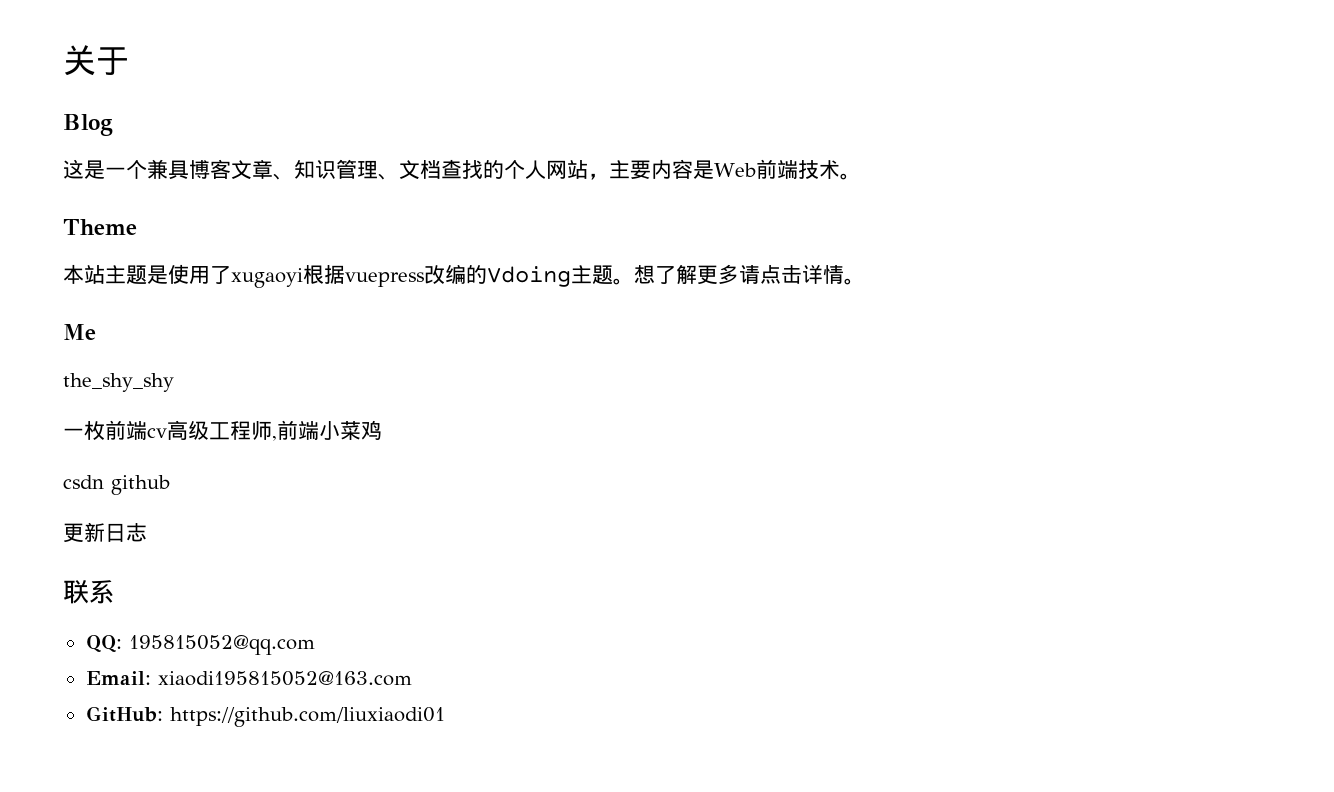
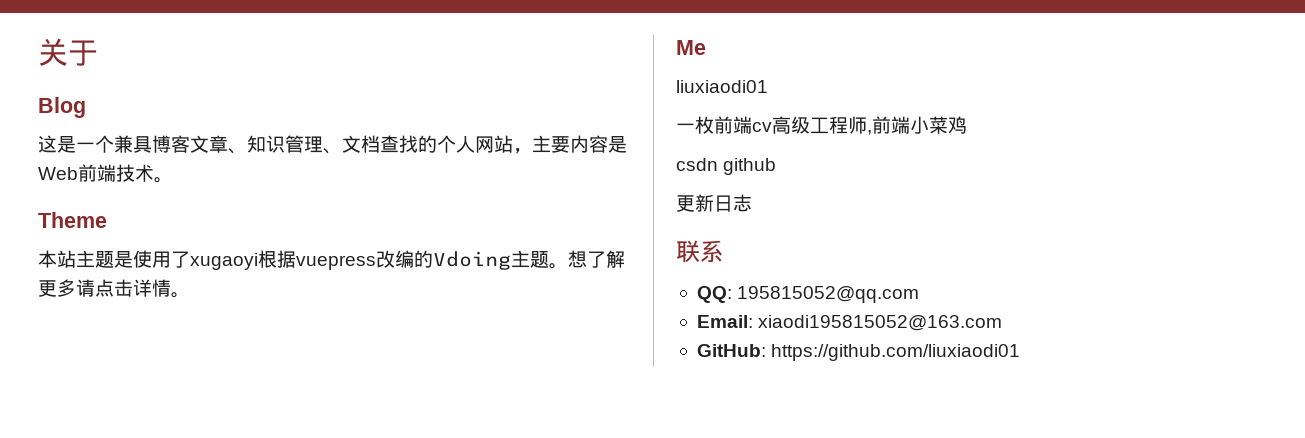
- the_shy_shy
+ liuxiaodi01

